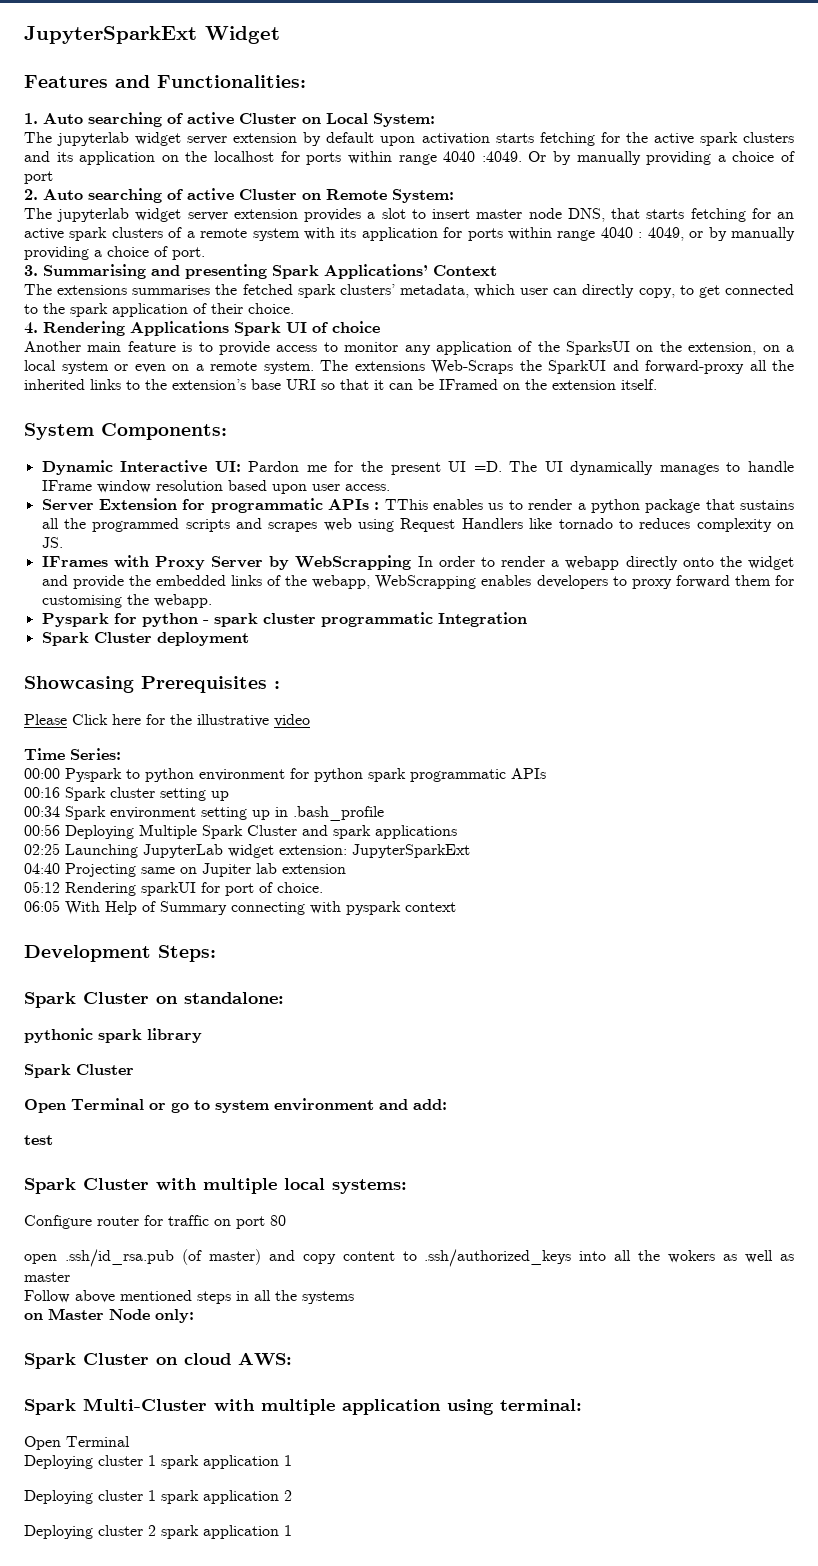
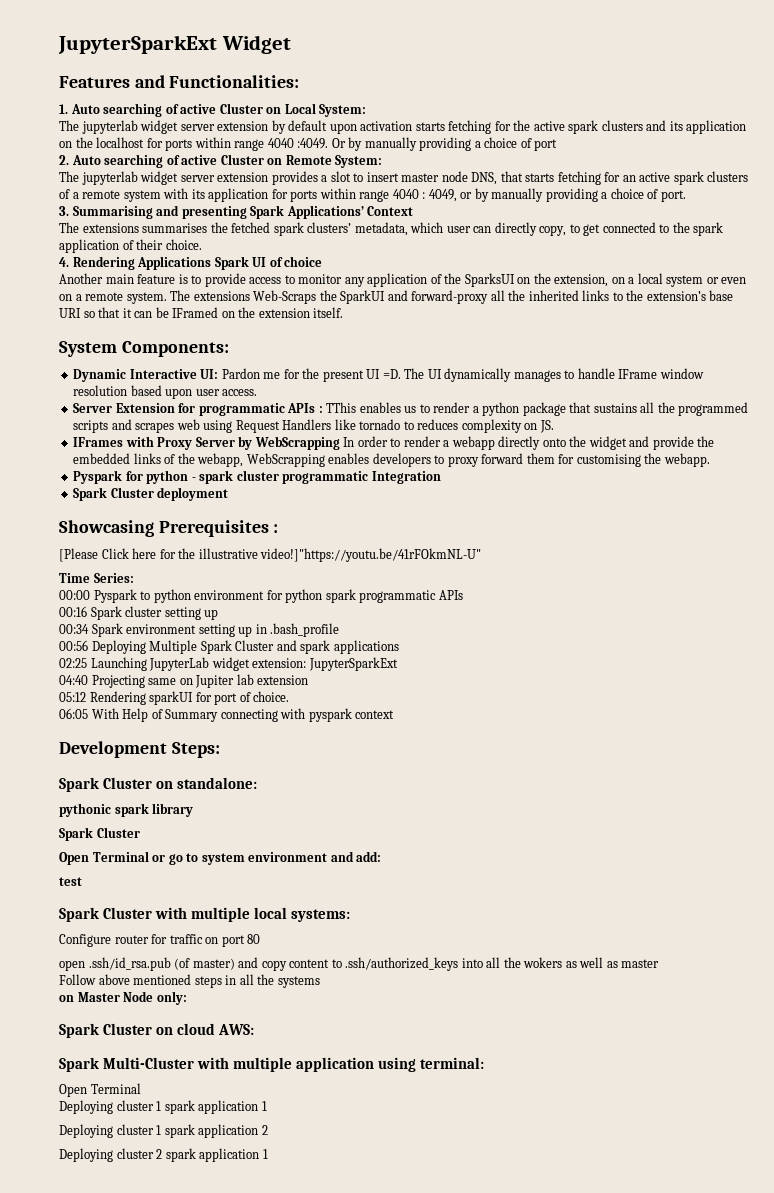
- Please Click here for the illustrative video
+ [Please Click here for the illustrative video!]"https://youtu.be/41rFOkmNL-U"

